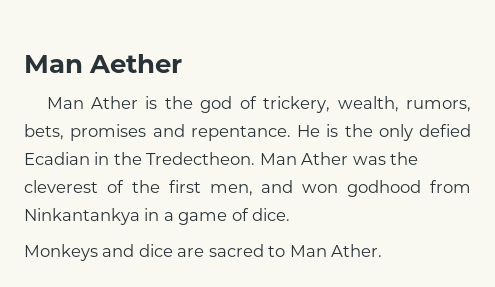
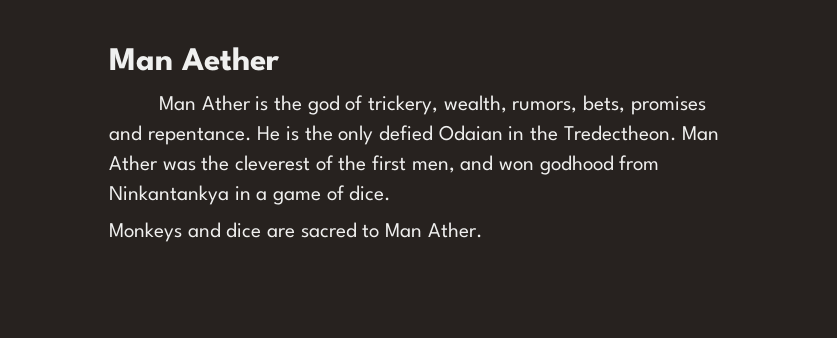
- He is the only defied Ecadian in the Tredectheon.
+ He is the only defied Odaian in the Tredectheon.

